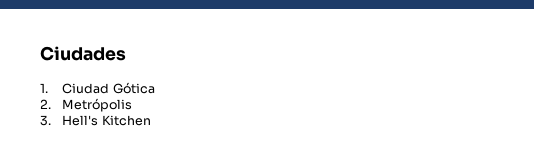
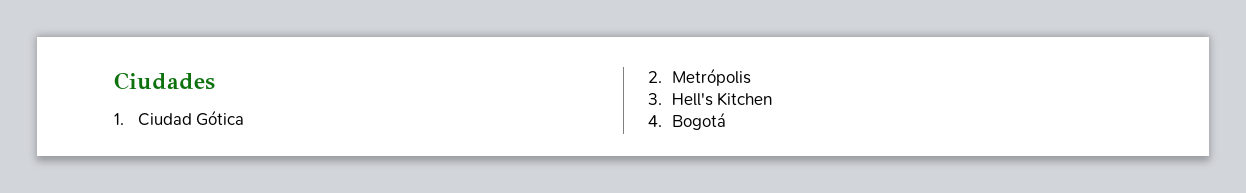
+ 4. Bogotá

